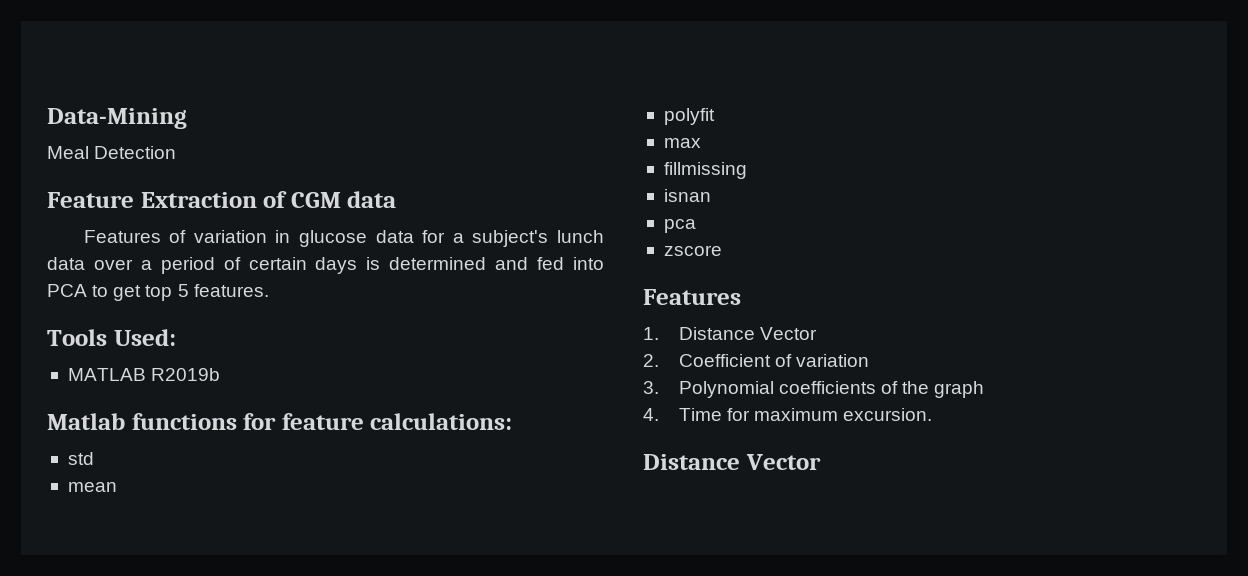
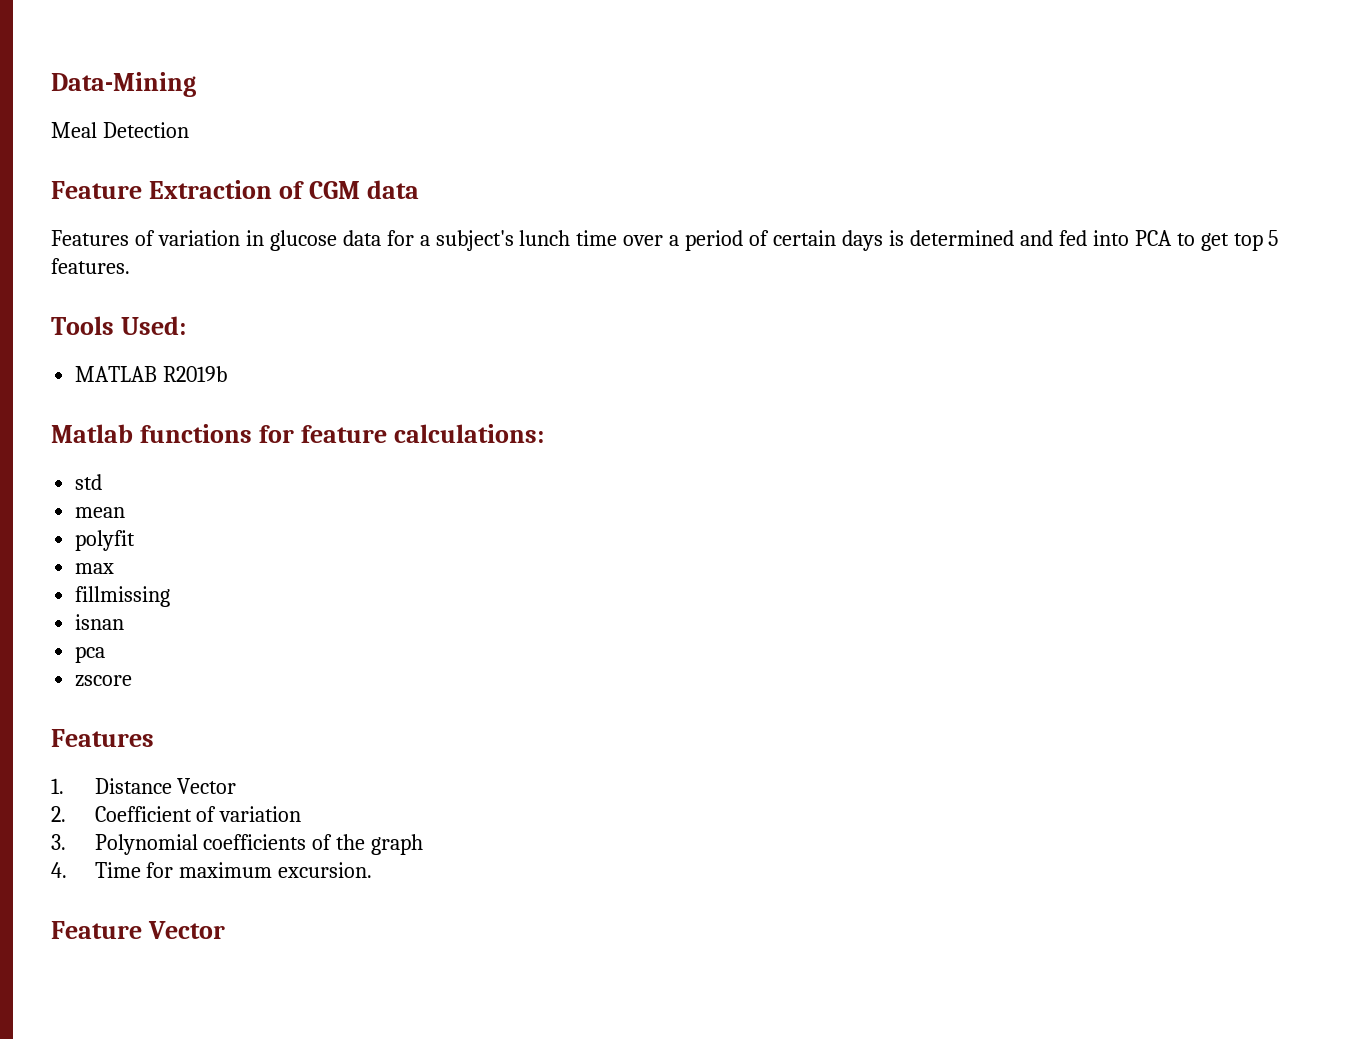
- Features of variation in glucose data for a subject's lunch data over a period of certain days is determined and fed into PCA to get top 5 features.
+ Features of variation in glucose data for a subject's lunch time over a period of certain days is determined and fed into PCA to get top 5 features.
  4. Time for maximum excursion.
- Distance Vector
+ Feature Vector

